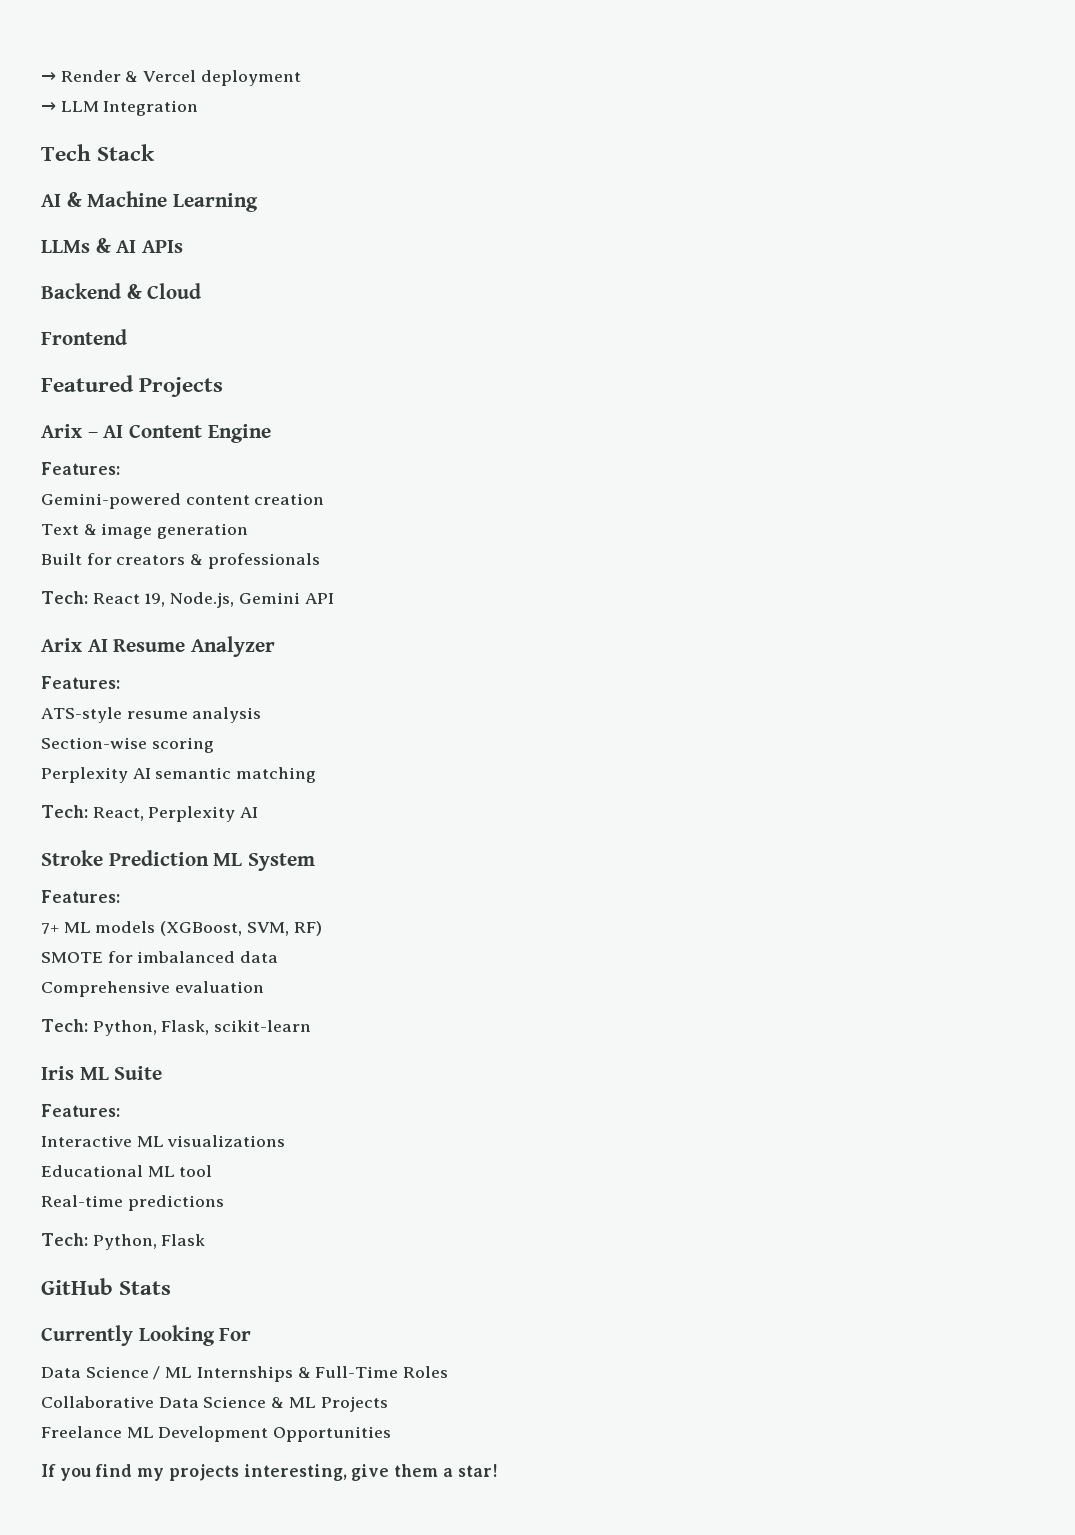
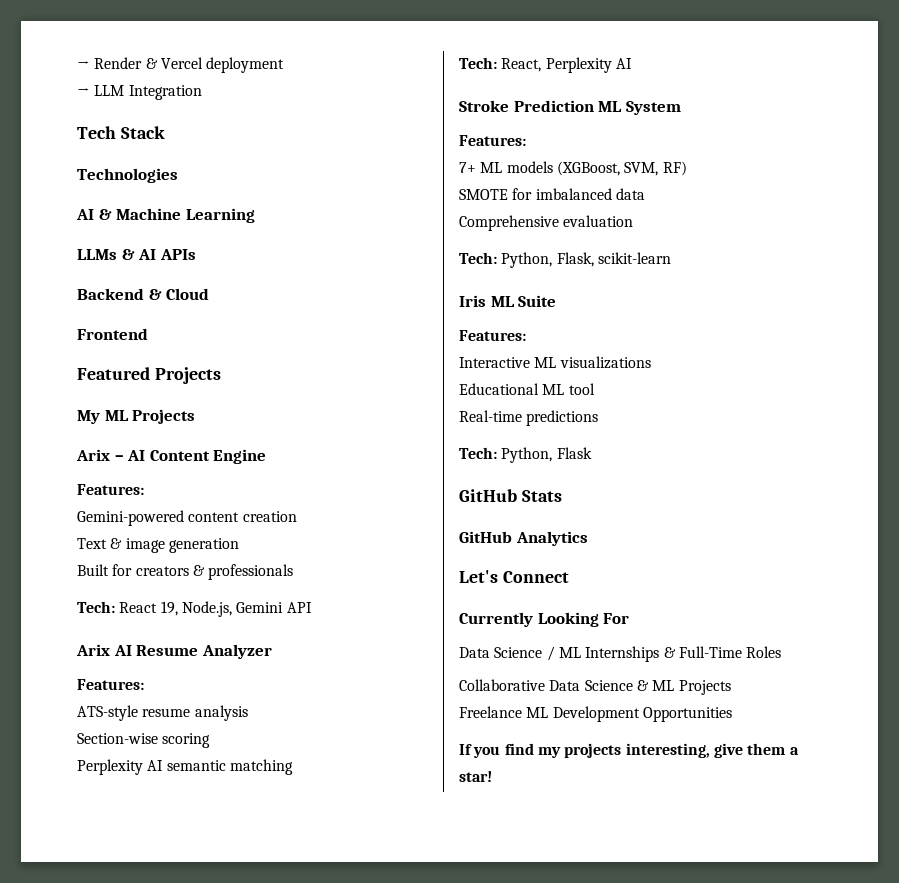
+ Technologies
+ My ML Projects
+ GitHub Analytics
+ Let's Connect

